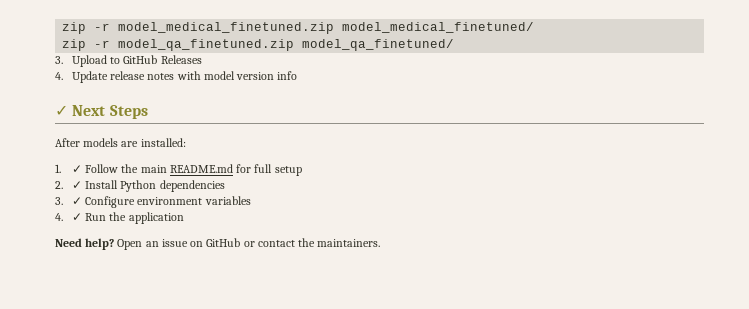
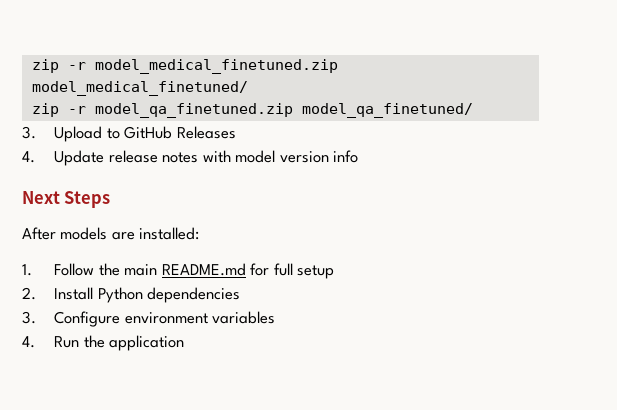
- ✓ Next Steps
+ Next Steps
- 1. ✓ Follow the main README.md for full setup
+ 1. Follow the main README.md for full setup
- 2. ✓ Install Python dependencies
+ 2. Install Python dependencies
- 3. ✓ Configure environment variables
+ 3. Configure environment variables
- 4. ✓ Run the application
+ 4. Run the application
- Need help? Open an issue on GitHub or contact the maintainers.

